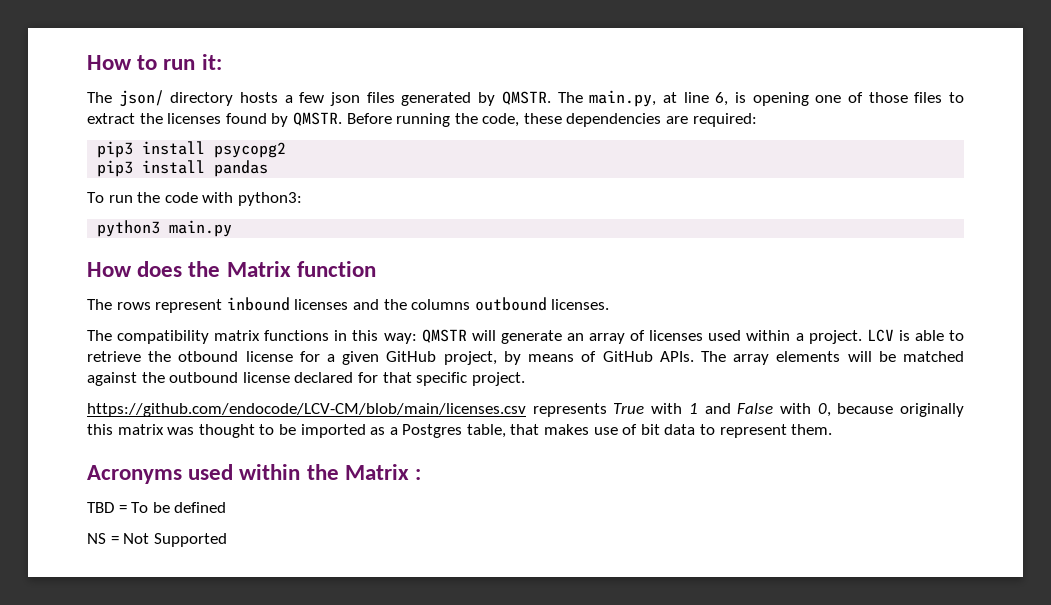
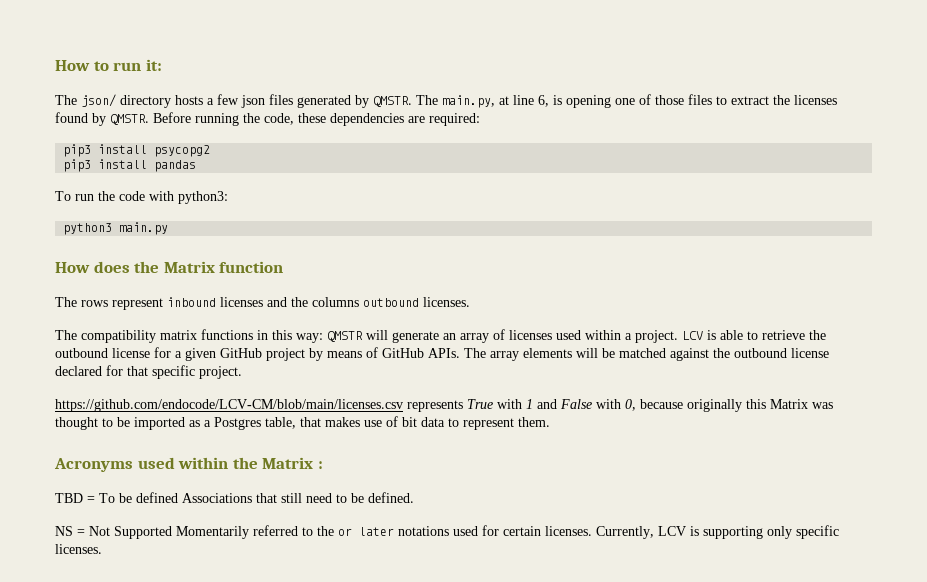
- LCV is able to retrieve the otbound license for a given GitHub project, by means of GitHub APIs.
+ LCV is able to retrieve the outbound license for a given GitHub project by means of GitHub APIs.
- https://github.com/endocode/LCV-CM/blob/main/licenses.csv represents True with 1 and False with 0, because originally this matrix was thought to be imported as a Postgres table, that makes use of bit data to represent them.
+ https://github.com/endocode/LCV-CM/blob/main/licenses.csv represents True with 1 and False with 0, because originally this Matrix was thought to be imported as a Postgres table, that makes use of bit data to represent them.
- TBD = To be defined
- NS = Not Supported
+ TBD = To be defined Associations that still need to be defined.
+ NS = Not Supported Momentarily referred to the or later notations used for certain licenses. Currently, LCV is supporting only specific licenses.

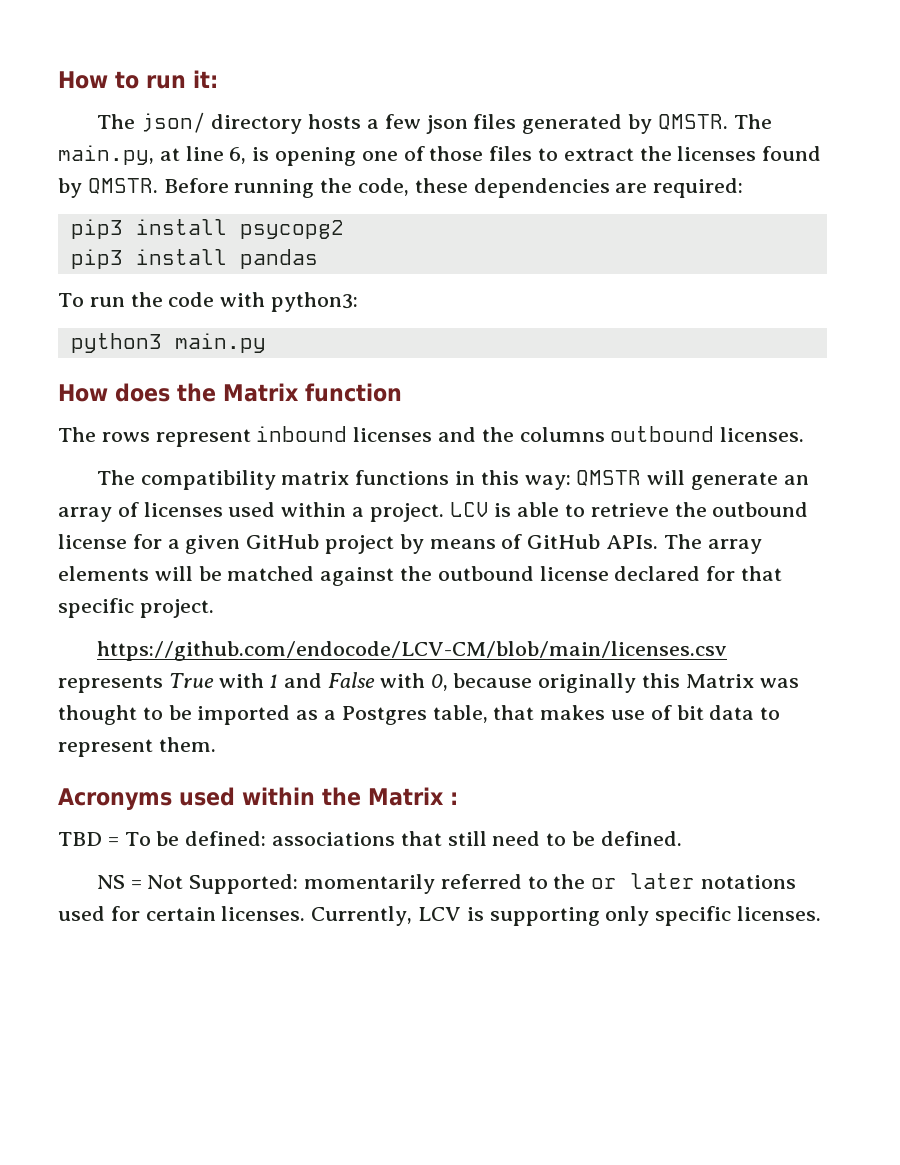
- TBD = To be defined Associations that still need to be defined.
+ TBD = To be defined: associations that still need to be defined.
- NS = Not Supported Momentarily referred to the or later notations used for certain licenses.
+ NS = Not Supported: momentarily referred to the or later notations used for certain licenses.

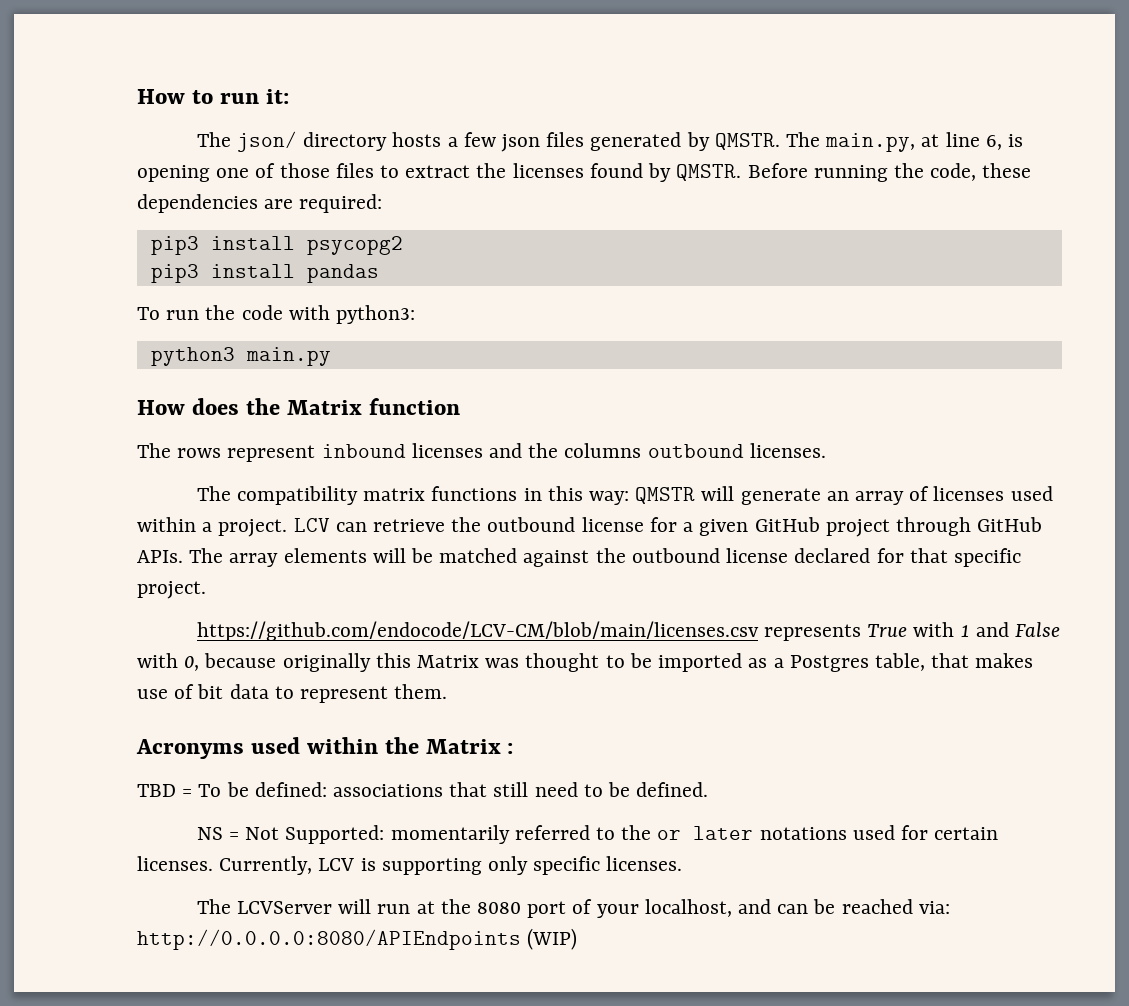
- LCV is able to retrieve the outbound license for a given GitHub project by means of GitHub APIs.
+ LCV can retrieve the outbound license for a given GitHub project through GitHub APIs.
+ The LCVServer will run at the 8080 port of your localhost, and can be reached via: http://0.0.0.0:8080/APIEndpoints (WIP)

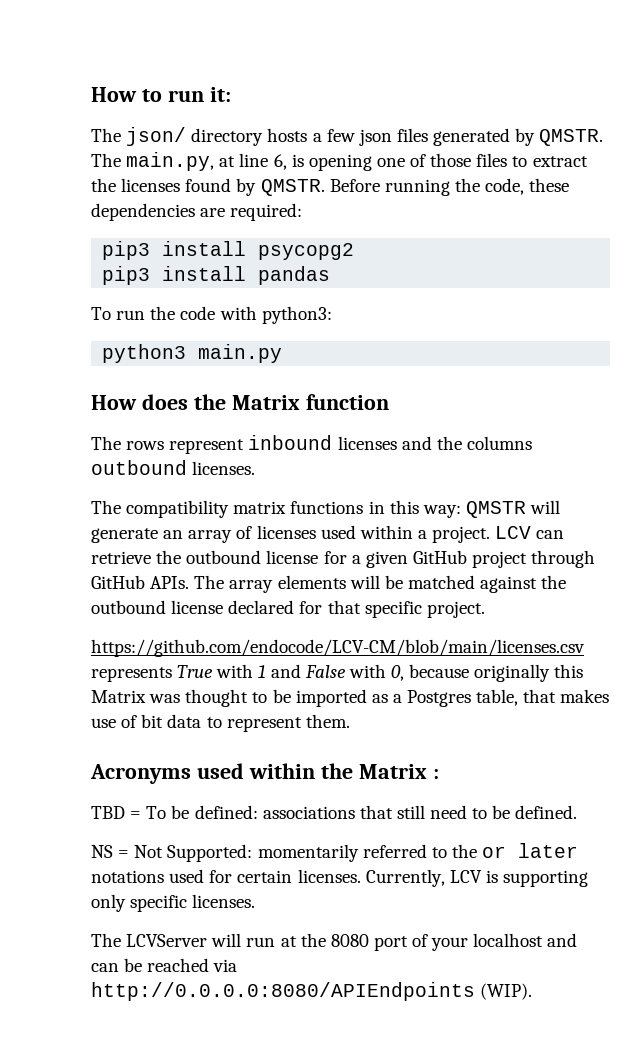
- The LCVServer will run at the 8080 port of your localhost, and can be reached via: http://0.0.0.0:8080/APIEndpoints (WIP)
+ The LCVServer will run at the 8080 port of your localhost and can be reached via http://0.0.0.0:8080/APIEndpoints (WIP).

